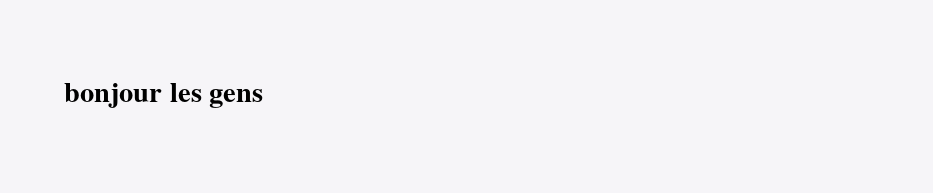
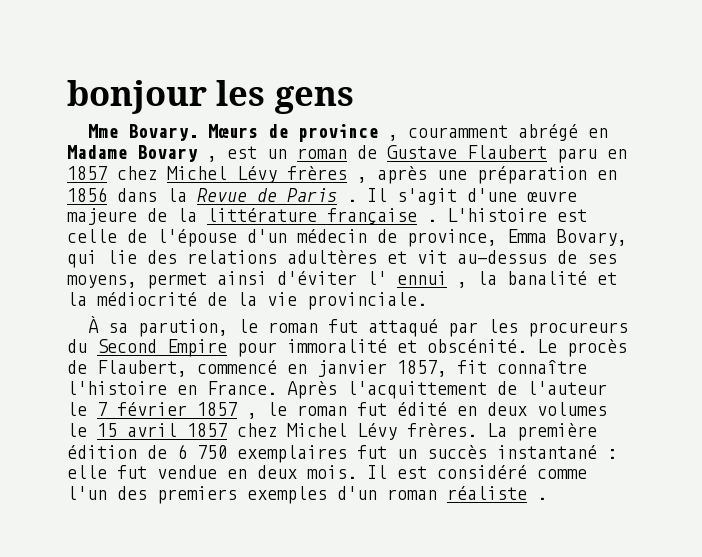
+ Mme Bovary. Mœurs de province , couramment abrégé en Madame Bovary , est un roman de Gustave Flaubert paru en 1857 chez Michel Lévy frères , après une préparation en 1856 dans la Revue de Paris . Il s'agit d'une œuvre majeure de la littérature française . L'histoire est celle de l'épouse d'un médecin de province, Emma Bovary, qui lie des relations adultères et vit au-dessus de ses moyens, permet ainsi d'éviter l' ennui , la banalité et la médiocrité de la vie provinciale.
+ À sa parution, le roman fut attaqué par les procureurs du Second Empire pour immoralité et obscénité. Le procès de Flaubert, commencé en janvier 1857, fit connaître l'histoire en France. Après l'acquittement de l'auteur le 7 février 1857 , le roman fut édité en deux volumes le 15 avril 1857 chez Michel Lévy frères. La première édition de 6 750 exemplaires fut un succès instantané : elle fut vendue en deux mois. Il est considéré comme l'un des premiers exemples d'un roman réaliste .

